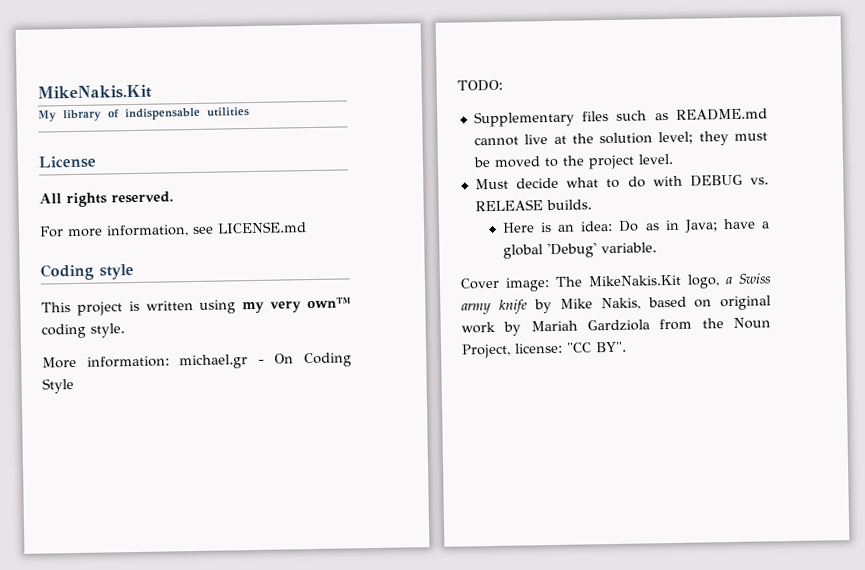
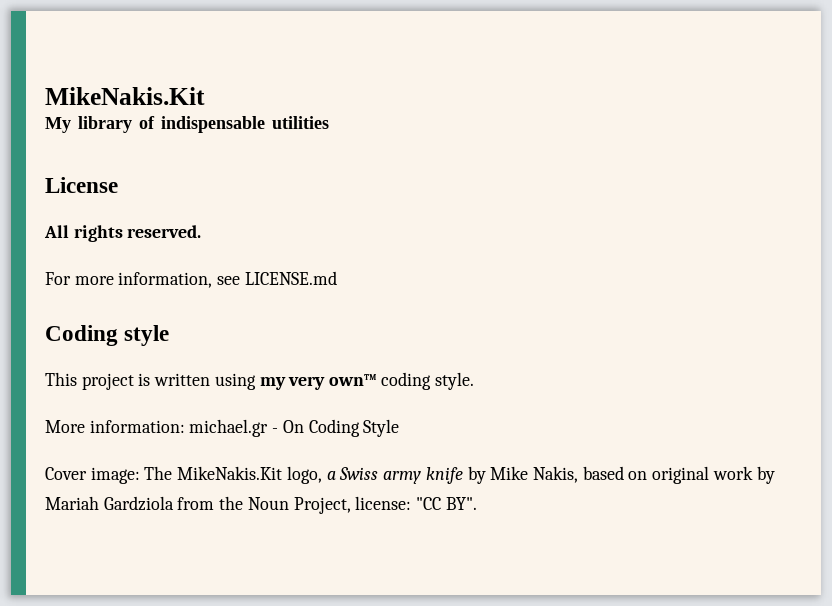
- TODO:
- Supplementary files such as README.md cannot live at the solution level; they must be moved to the project level.
- Must decide what to do with DEBUG vs. RELEASE builds.
- Here is an idea: Do as in Java; have a global 'Debug' variable.

